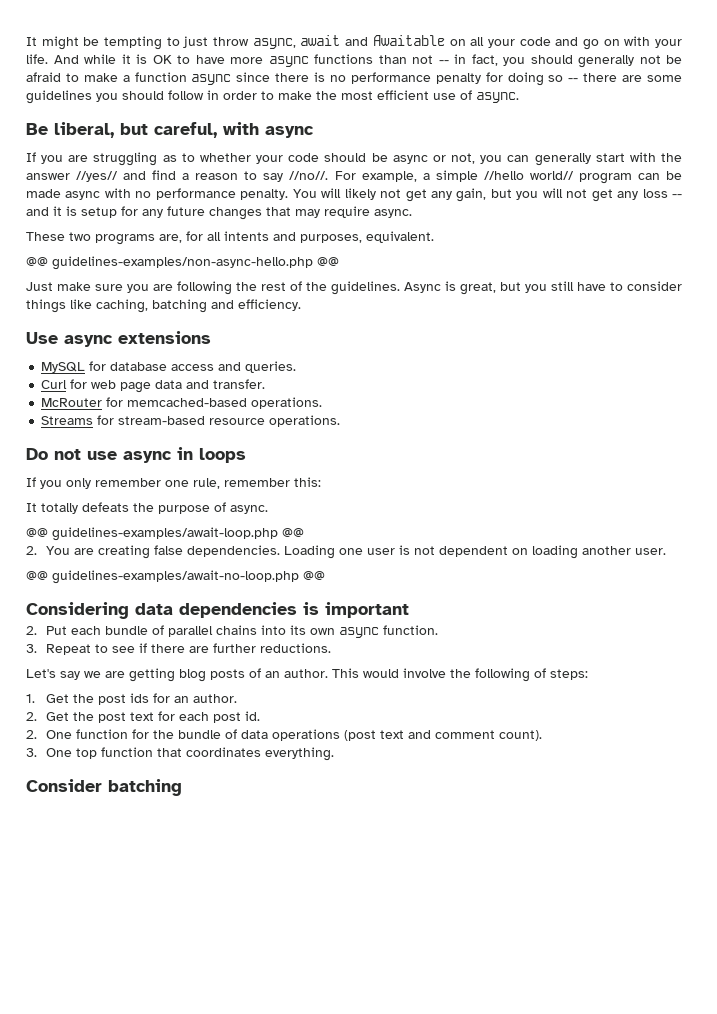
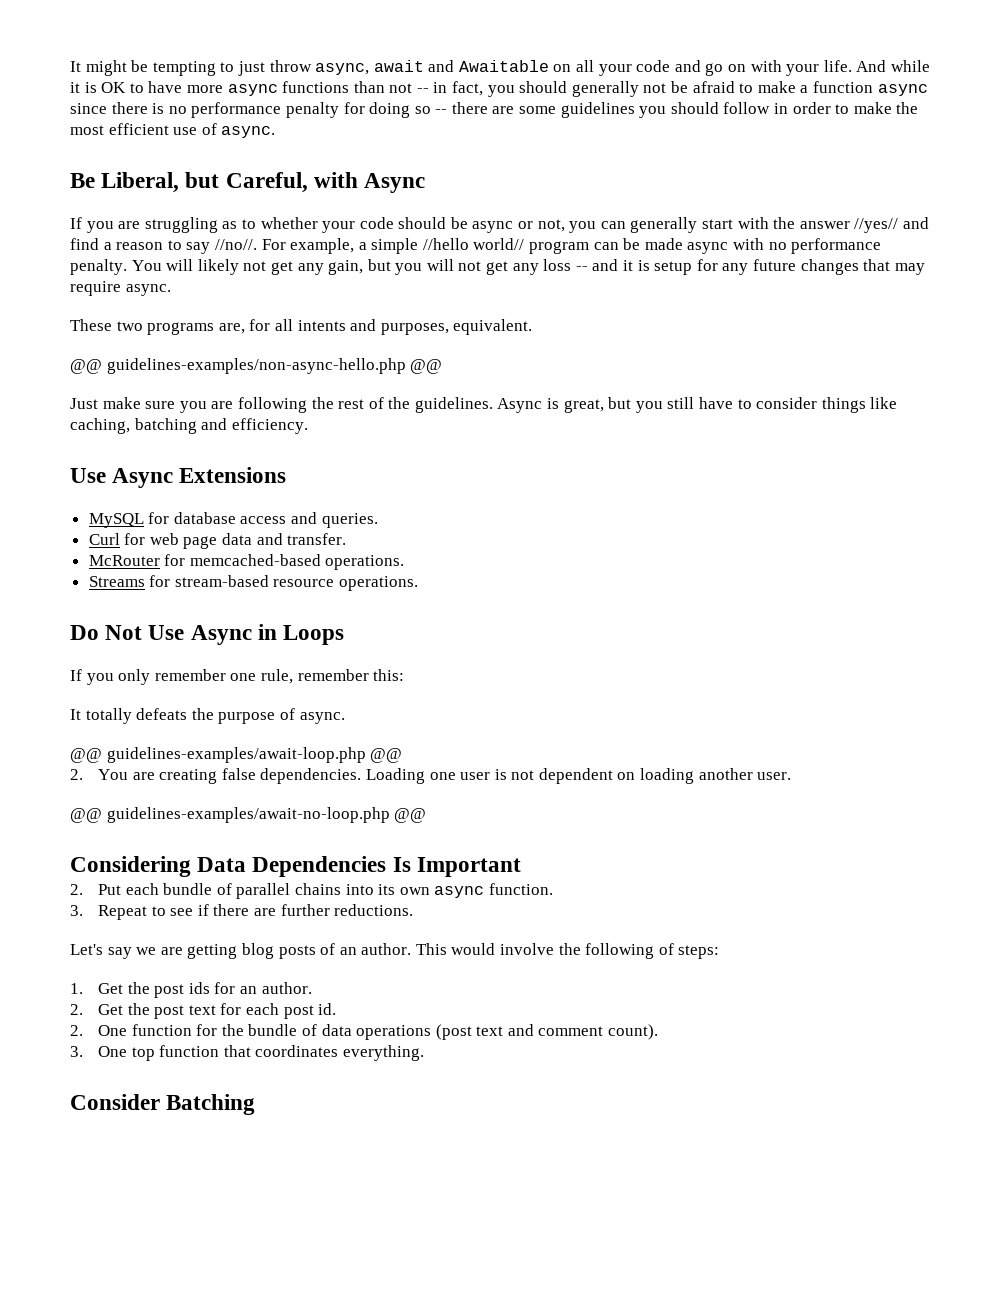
- Be liberal, but careful, with async
+ Be Liberal, but Careful, with Async
- Use async extensions
+ Use Async Extensions
- Do not use async in loops
+ Do Not Use Async in Loops
- Considering data dependencies is important
+ Considering Data Dependencies Is Important
- Consider batching
+ Consider Batching

